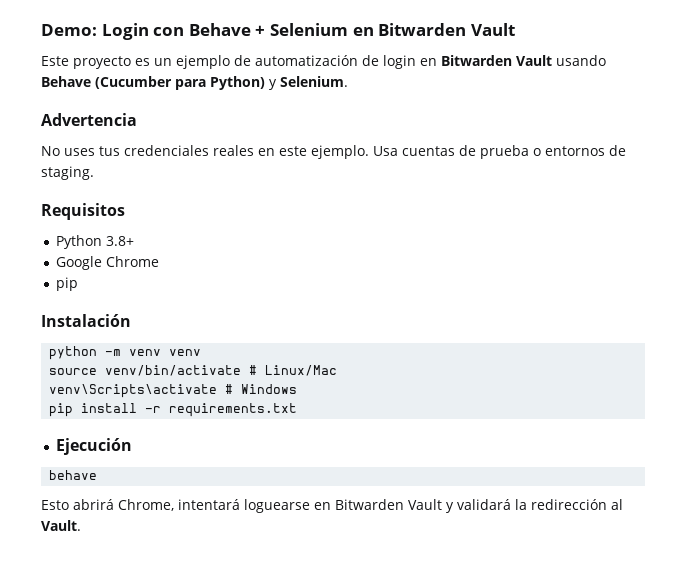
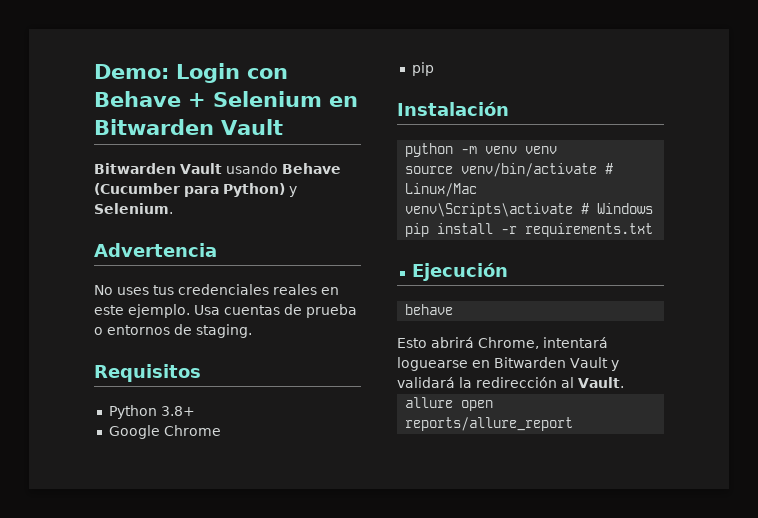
- Este proyecto es un ejemplo de automatización de login en Bitwarden Vault usando Behave (Cucumber para Python) y Selenium.
+ Bitwarden Vault usando Behave (Cucumber para Python) y Selenium.
+ allure open reports/allure_report

